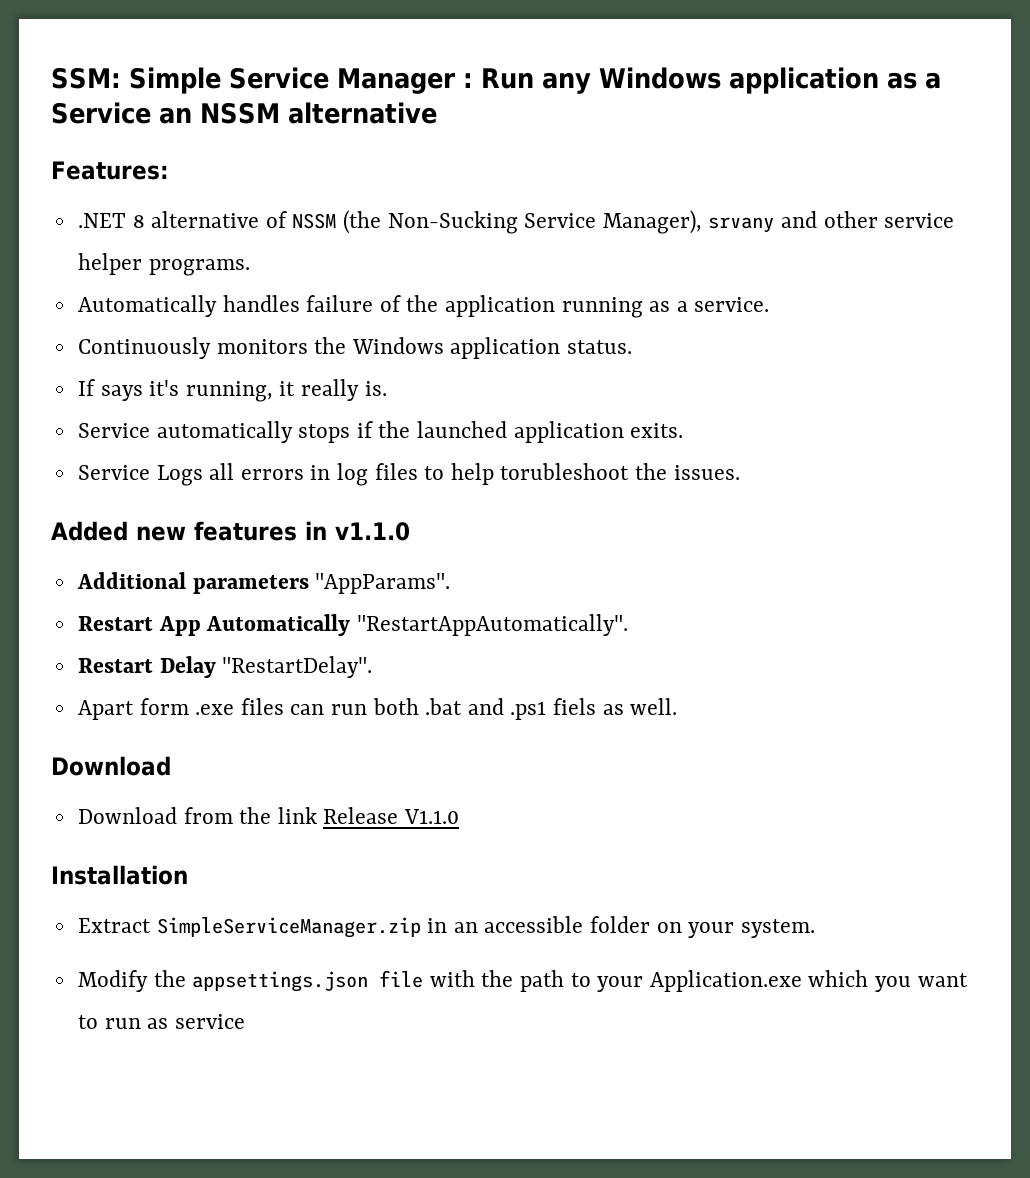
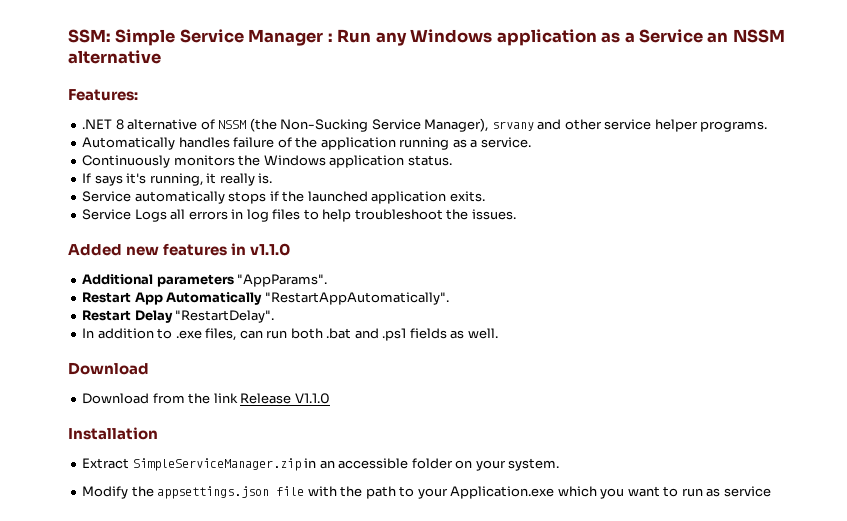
- Service Logs all errors in log files to help torubleshoot the issues.
+ Service Logs all errors in log files to help troubleshoot the issues.
- Apart form .exe files can run both .bat and .ps1 fiels as well.
+ In addition to .exe files, can run both .bat and .ps1 fields as well.

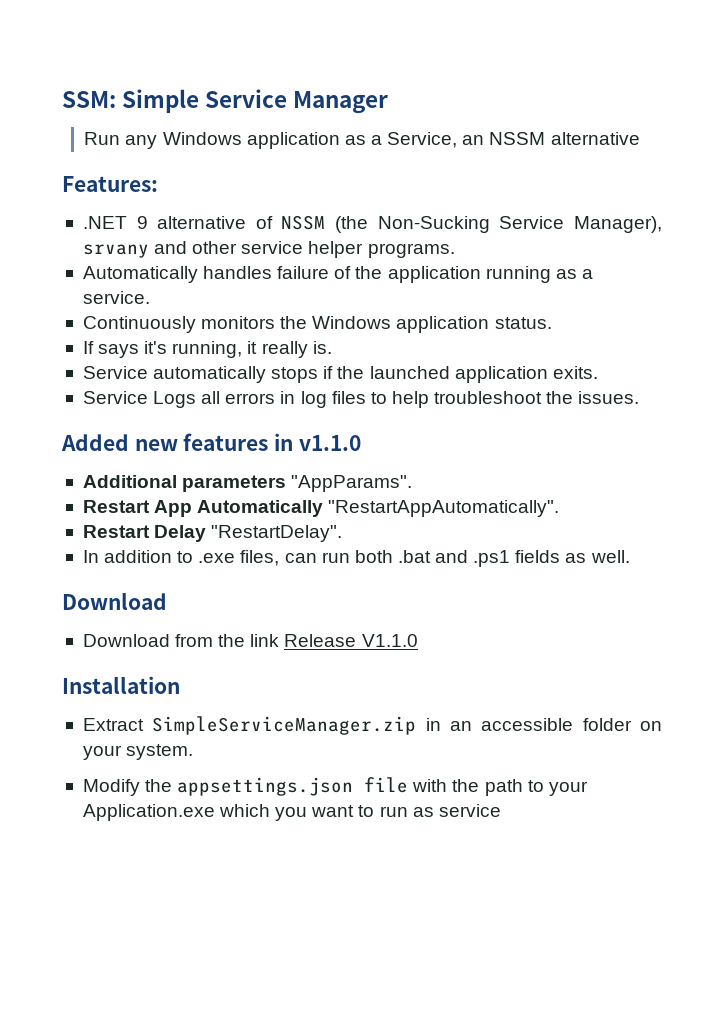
- SSM: Simple Service Manager : Run any Windows application as a Service an NSSM alternative
+ SSM: Simple Service Manager
+ Run any Windows application as a Service, an NSSM alternative
- .NET 8 alternative of NSSM (the Non-Sucking Service Manager), srvany and other service helper programs.
+ .NET 9 alternative of NSSM (the Non-Sucking Service Manager), srvany and other service helper programs.

